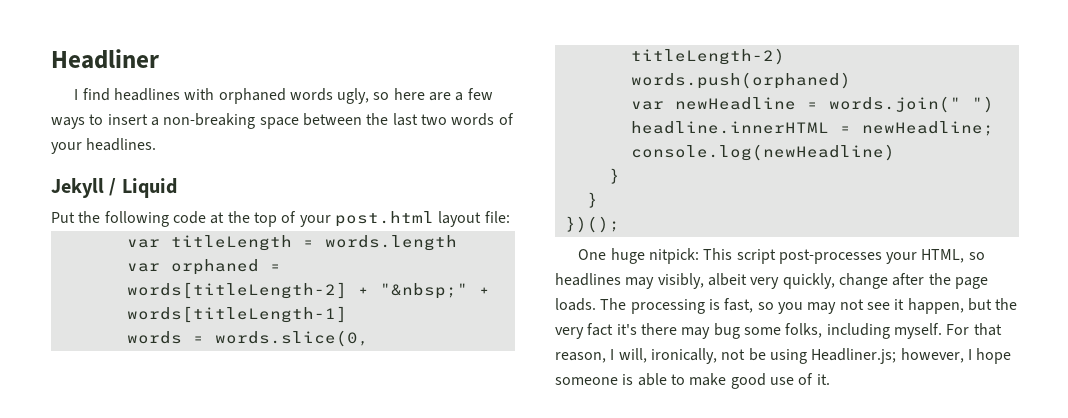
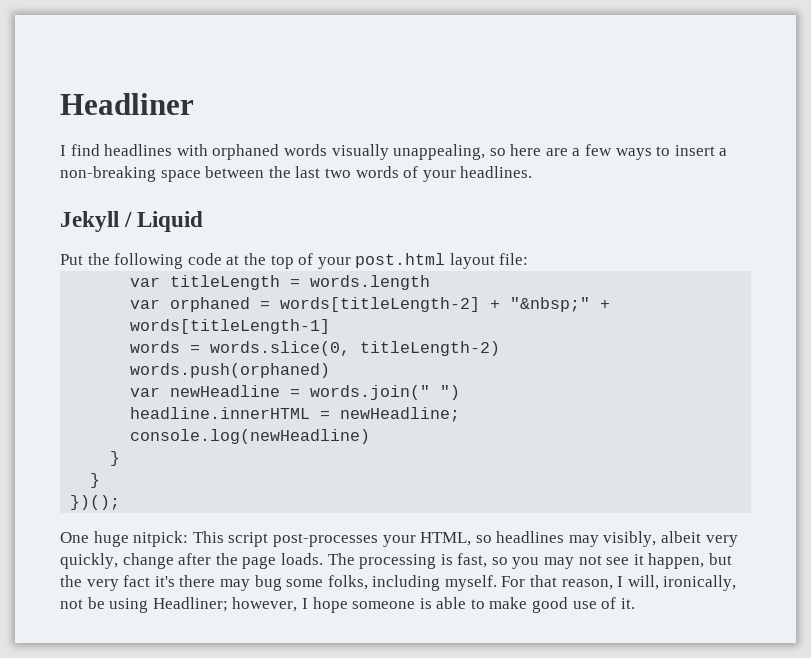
- I find headlines with orphaned words ugly, so here are a few ways to insert a non-breaking space between the last two words of your headlines.
+ I find headlines with orphaned words visually unappealing, so here are a few ways to insert a non-breaking space between the last two words of your headlines.
- For that reason, I will, ironically, not be using Headliner.js; however, I hope someone is able to make good use of it.
+ For that reason, I will, ironically, not be using Headliner; however, I hope someone is able to make good use of it.

